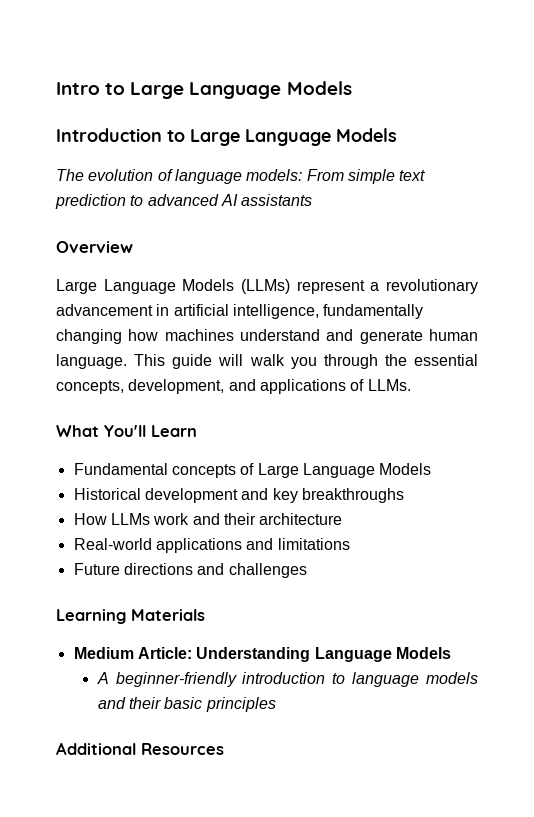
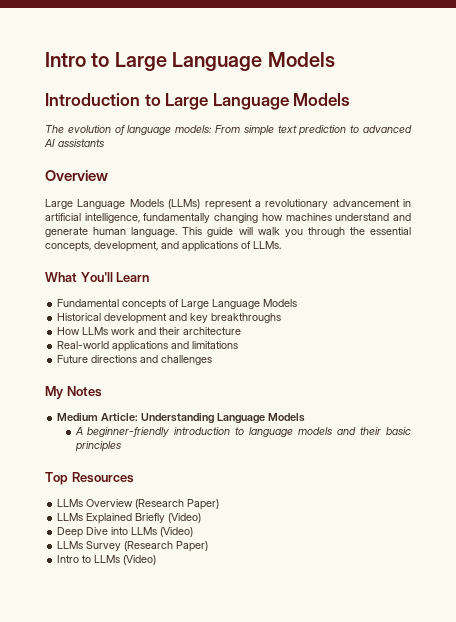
- Learning Materials
+ My Notes
- Additional Resources
+ Top Resources
+ LLMs Overview (Research Paper)
+ LLMs Explained Briefly (Video)
+ Deep Dive into LLMs (Video)
+ LLMs Survey (Research Paper)
+ Intro to LLMs (Video)

